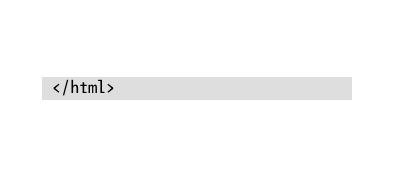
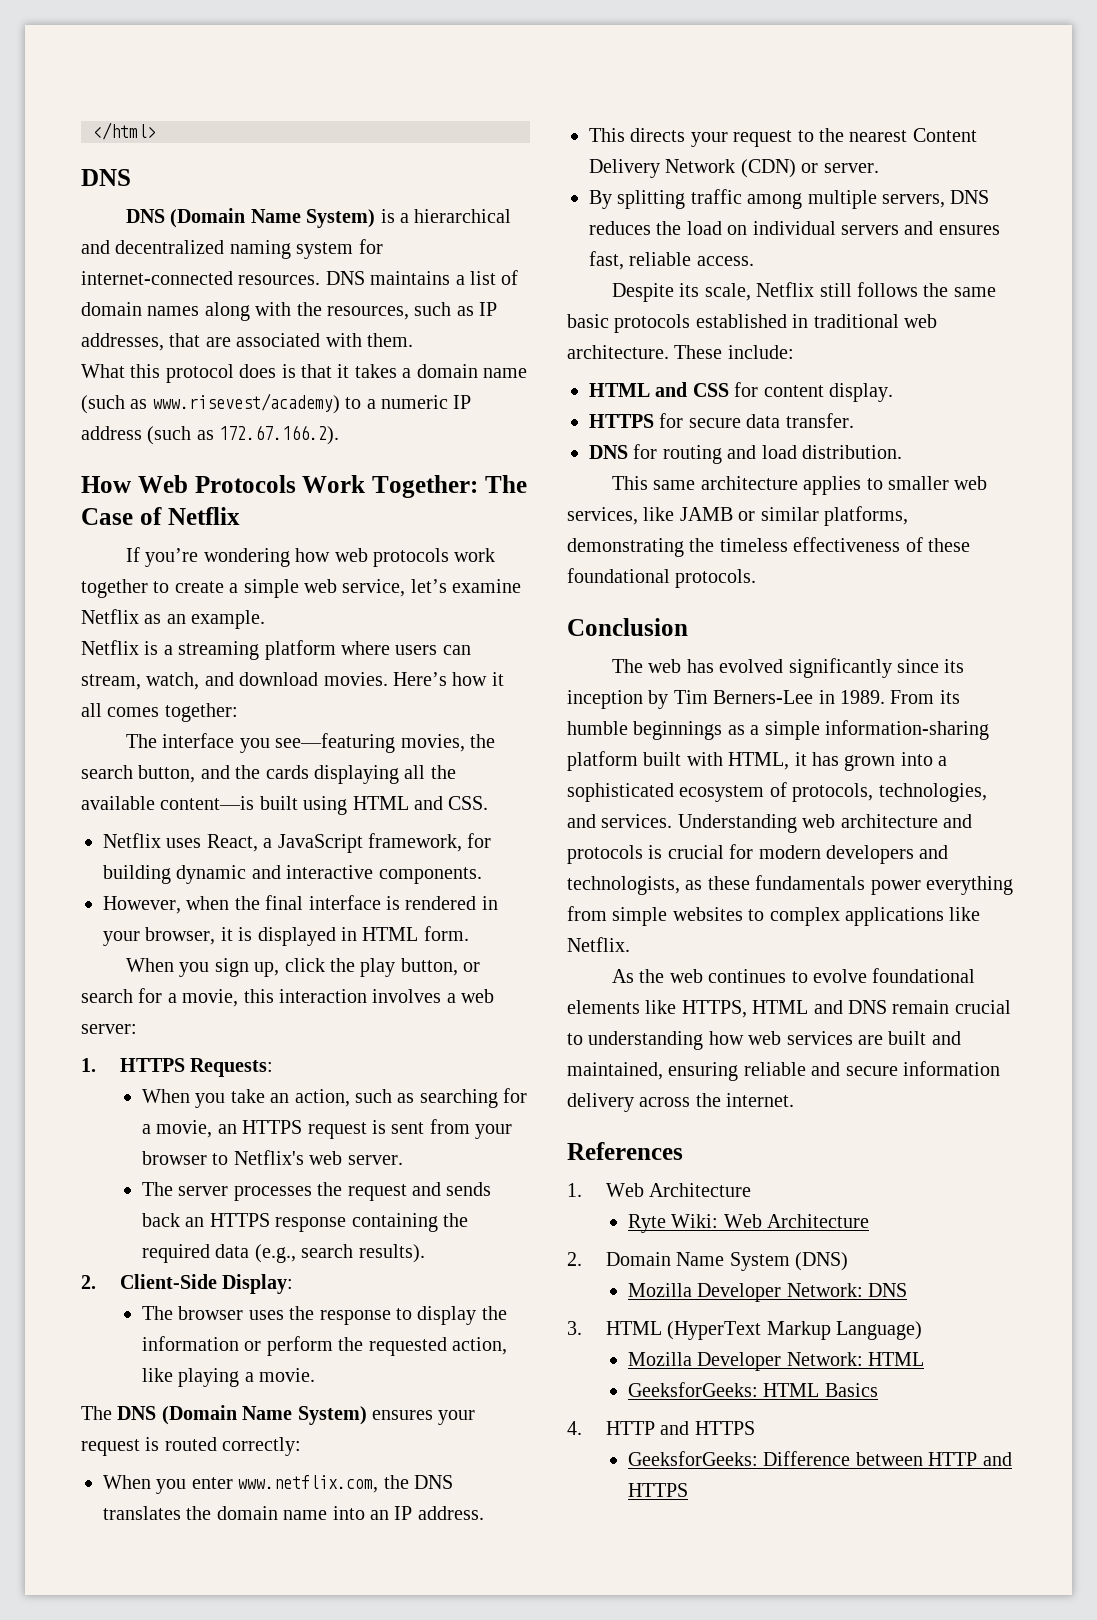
  </html>
+ DNS
+ DNS (Domain Name System) is a hierarchical and decentralized naming system for internet-connected resources. DNS maintains a list of domain names along with the resources, such as IP addresses, that are associated with them.
+ What this protocol does is that it takes a domain name (such as www.risevest/academy) to a numeric IP address (such as 172.67.166.2).
+ How Web Protocols Work Together: The Case of Netflix
+ If you’re wondering how web protocols work together to create a simple web service, let’s examine Netflix as an example.
+ Netflix is a streaming platform where users can stream, watch, and download movies. Here’s how it all comes together:
+ The interface you see—featuring movies, the search button, and the cards displaying all the available content—is built using HTML and CSS.
+ Netflix uses React, a JavaScript framework, for building dynamic and interactive components.
+ However, when the final interface is rendered in your browser, it is displayed in HTML form.
+ When you sign up, click the play button, or search for a movie, this interaction involves a web server:
+ 1. HTTPS Requests:
+ When you take an action, such as searching for a movie, an HTTPS request is sent from your browser to Netflix's web server.
+ The server processes the request and sends back an HTTPS response containing the required data (e.g., search results).
+ 2. Client-Side Display:
+ The browser uses the response to display the information or perform the requested action, like playing a movie.
+ The DNS (Domain Name System) ensures your request is routed correctly:
+ When you enter www.netflix.com, the DNS translates the domain name into an IP address.
+ This directs your request to the nearest Content Delivery Network (CDN) or server.
+ By splitting traffic among multiple servers, DNS reduces the load on individual servers and ensures fast, reliable access.
+ Despite its scale, Netflix still follows the same basic protocols established in traditional web architecture. These include:
+ HTML and CSS for content display.
+ HTTPS for secure data transfer.
+ DNS for routing and load distribution.
+ This same architecture applies to smaller web services, like JAMB or similar platforms, demonstrating the timeless effectiveness of these foundational protocols.
+ Conclusion
+ The web has evolved significantly since its inception by Tim Berners-Lee in 1989. From its humble beginnings as a simple information-sharing platform built with HTML, it has grown into a sophisticated ecosystem of protocols, technologies, and services. Understanding web architecture and protocols is crucial for modern developers and technologists, as these fundamentals power everything from simple websites to complex applications like Netflix.
+ As the web continues to evolve foundational elements like HTTPS, HTML and DNS remain crucial to understanding how web services are built and maintained, ensuring reliable and secure information delivery across the internet.
+ References
+ 1. Web Architecture
+ Ryte Wiki: Web Architecture
+ 2. Domain Name System (DNS)
+ Mozilla Developer Network: DNS
+ 3. HTML (HyperText Markup Language)
+ Mozilla Developer Network: HTML
+ GeeksforGeeks: HTML Basics
+ 4. HTTP and HTTPS
+ GeeksforGeeks: Difference between HTTP and HTTPS

